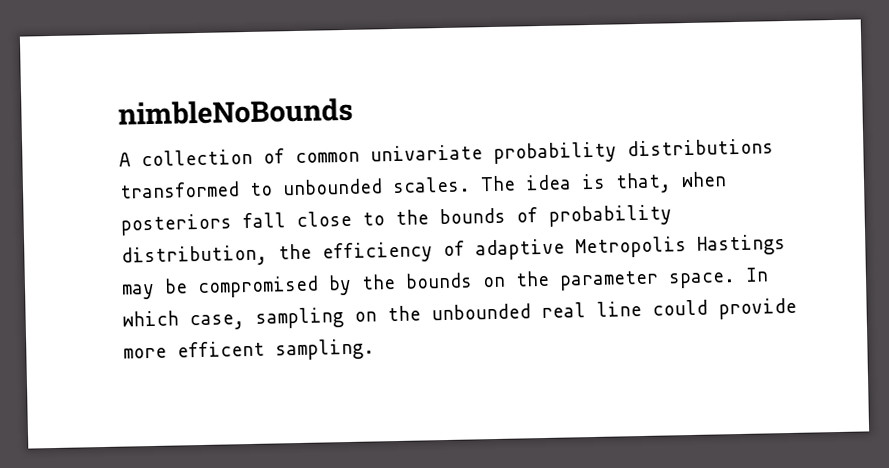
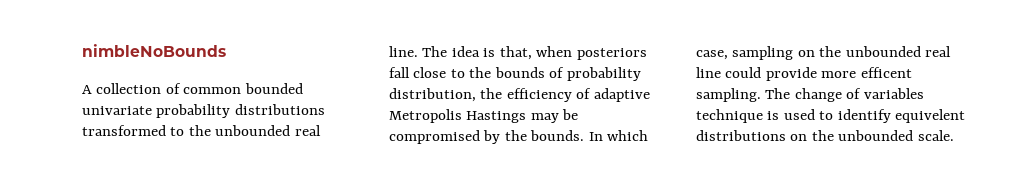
- A collection of common univariate probability distributions transformed to unbounded scales.
+ A collection of common bounded univariate probability distributions transformed to the unbounded real line.
- The idea is that, when posteriors fall close to the bounds of probability distribution, the efficiency of adaptive Metropolis Hastings may be compromised by the bounds on the parameter space.
+ The idea is that, when posteriors fall close to the bounds of probability distribution, the efficiency of adaptive Metropolis Hastings may be compromised by the bounds.
+ The change of variables technique is used to identify equivelent distributions on the unbounded scale.

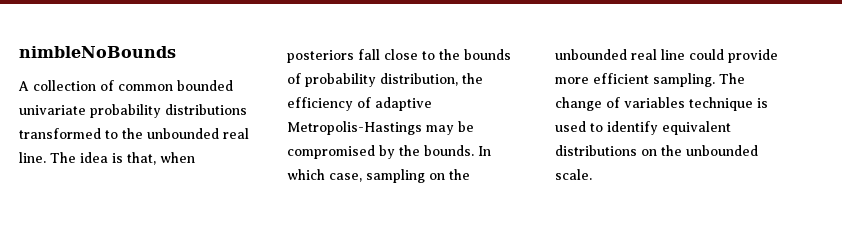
- The idea is that, when posteriors fall close to the bounds of probability distribution, the efficiency of adaptive Metropolis Hastings may be compromised by the bounds.
+ The idea is that, when posteriors fall close to the bounds of probability distribution, the efficiency of adaptive Metropolis-Hastings may be compromised by the bounds.
- In which case, sampling on the unbounded real line could provide more efficent sampling.
+ In which case, sampling on the unbounded real line could provide more efficient sampling.
- The change of variables technique is used to identify equivelent distributions on the unbounded scale.
+ The change of variables technique is used to identify equivalent distributions on the unbounded scale.

